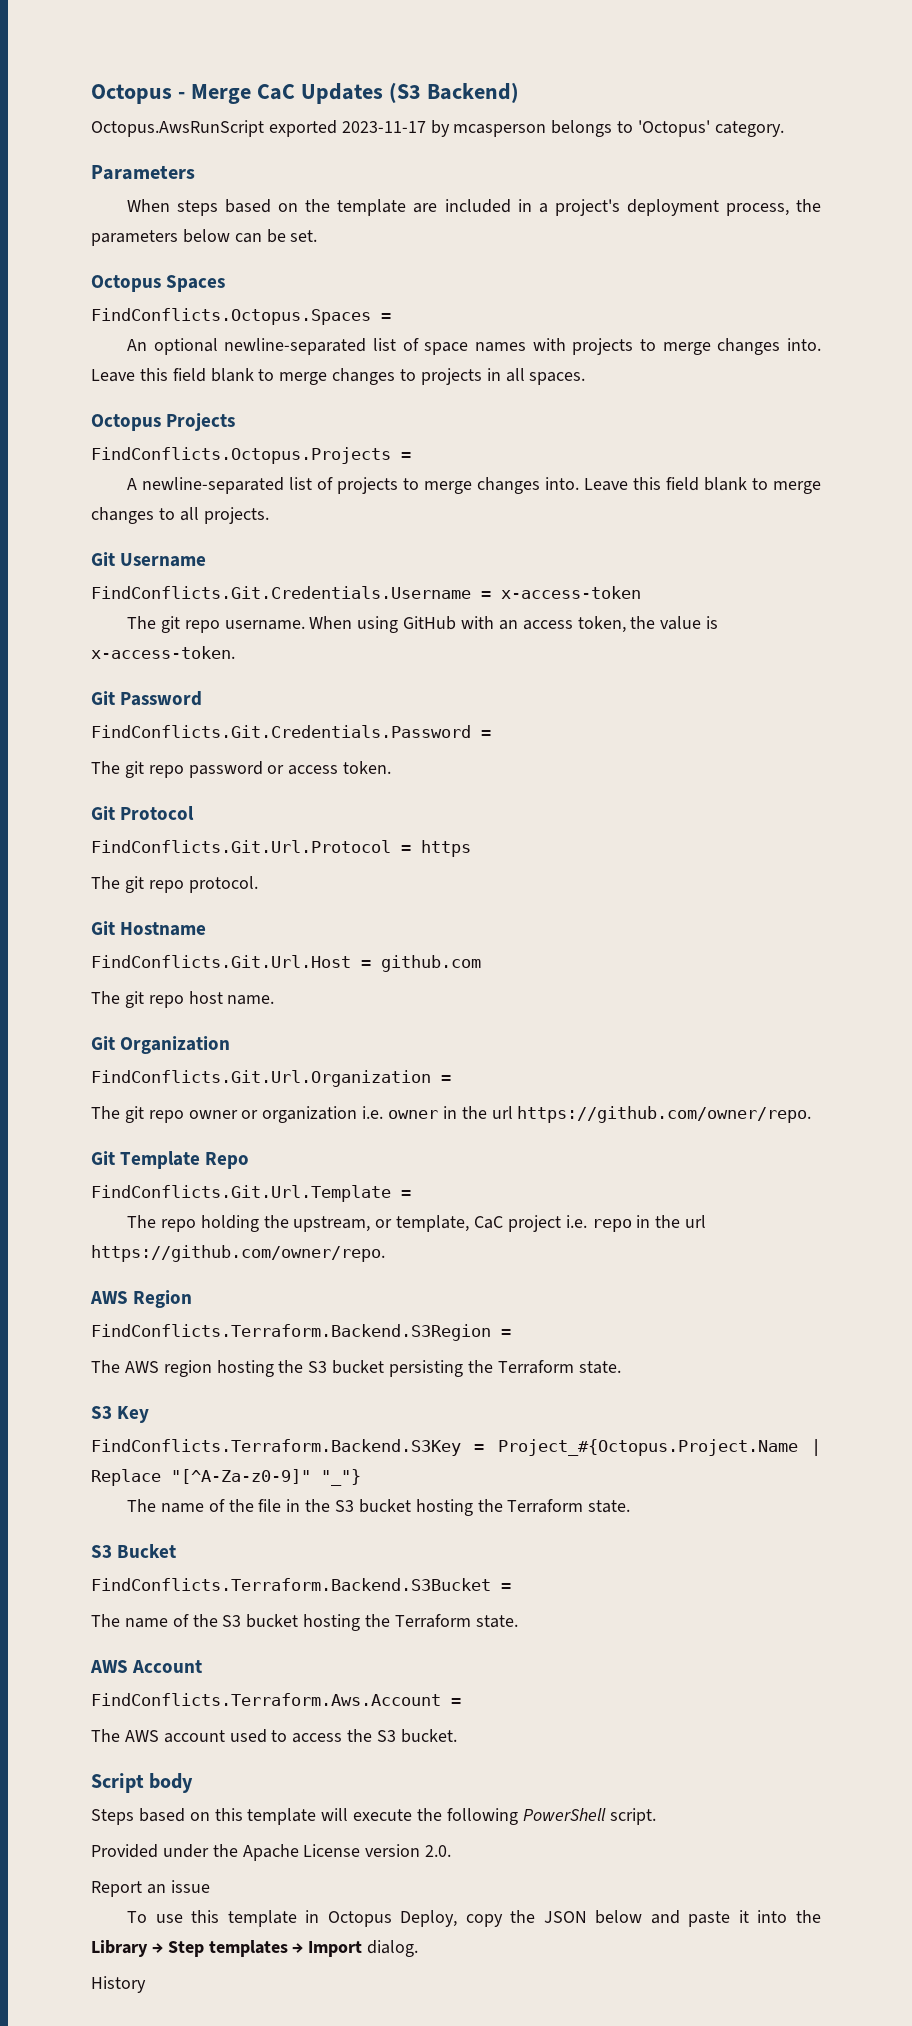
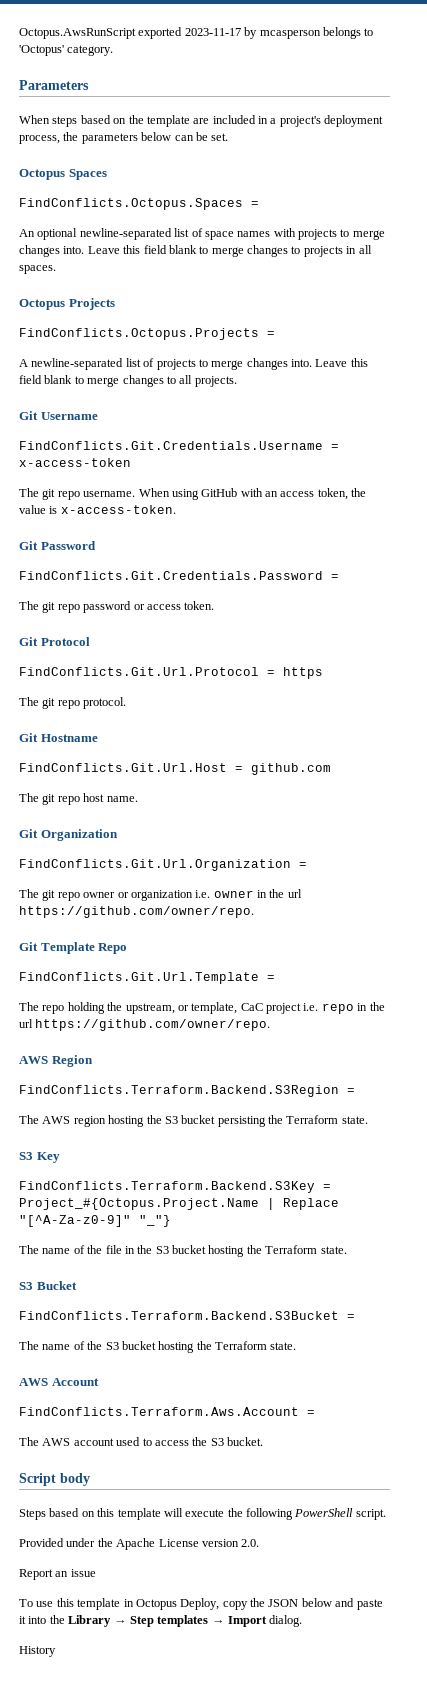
- Octopus - Merge CaC Updates (S3 Backend)

